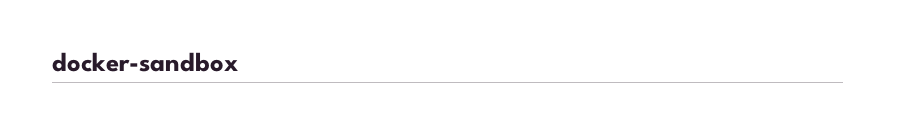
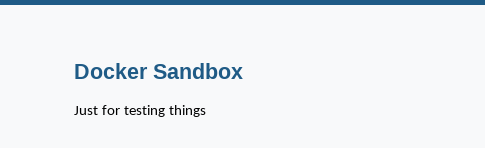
- docker-sandbox
+ Docker Sandbox
+ Just for testing things

